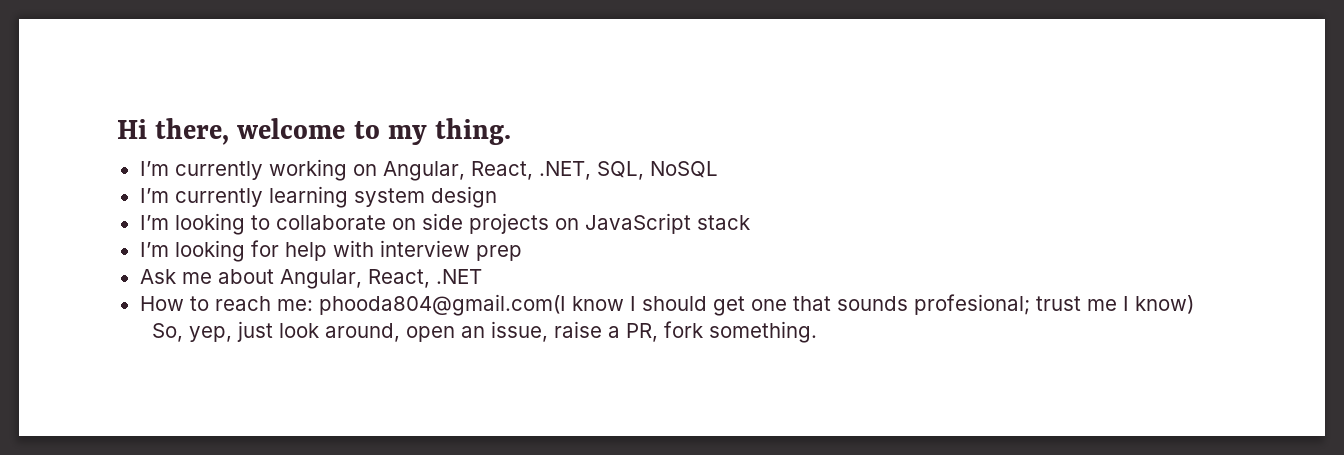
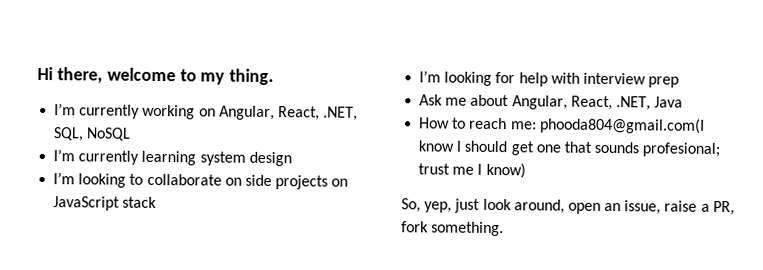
- Ask me about Angular, React, .NET
+ Ask me about Angular, React, .NET, Java

